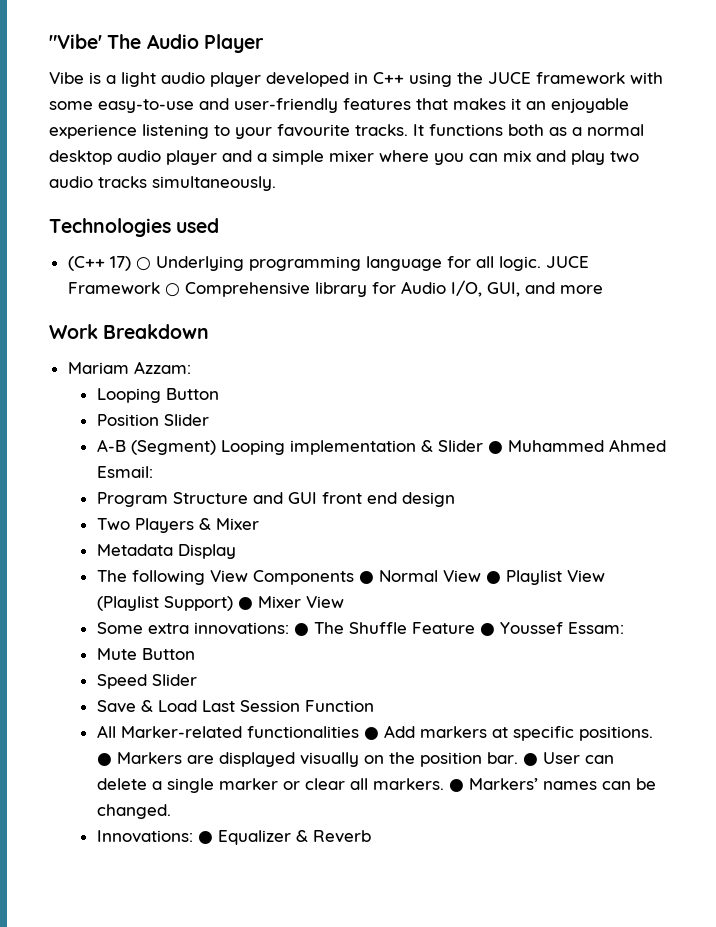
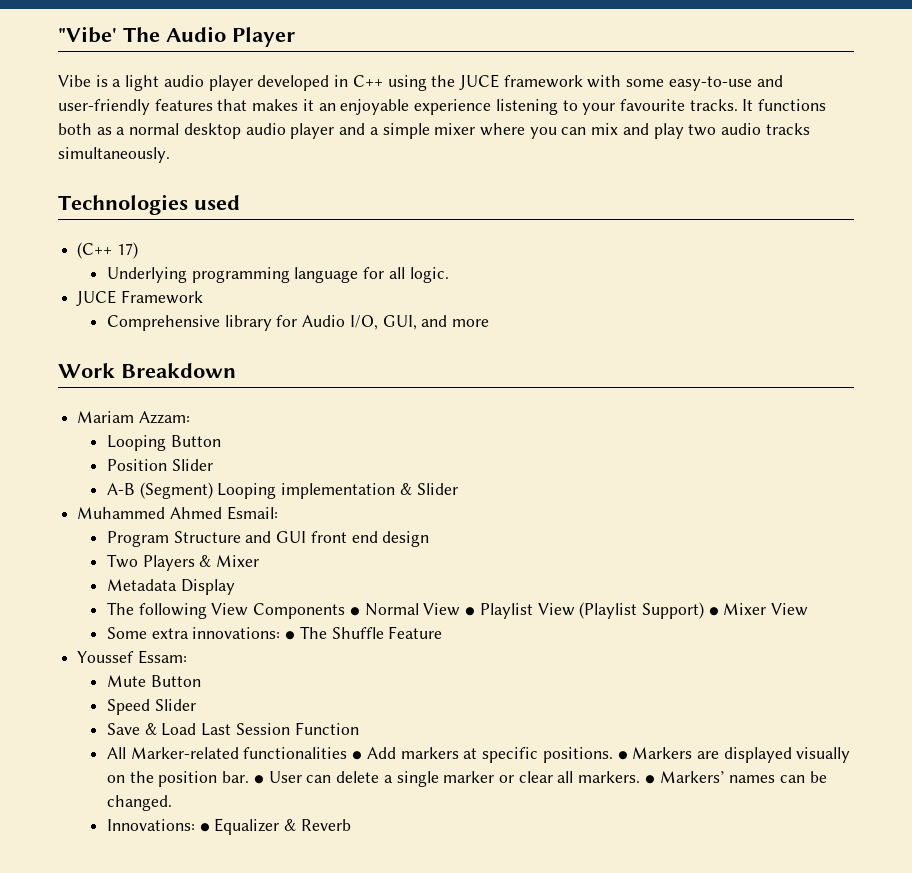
- (C++ 17) ○ Underlying programming language for all logic. JUCE Framework ○ Comprehensive library for Audio I/O, GUI, and more
+ (C++ 17)
+ Underlying programming language for all logic.
+ JUCE Framework
+ Comprehensive library for Audio I/O, GUI, and more
- A-B (Segment) Looping implementation & Slider ● Muhammed Ahmed Esmail:
+ A-B (Segment) Looping implementation & Slider
+ Muhammed Ahmed Esmail:
- Some extra innovations: ● The Shuffle Feature ● Youssef Essam:
+ Some extra innovations: ● The Shuffle Feature
+ Youssef Essam:

